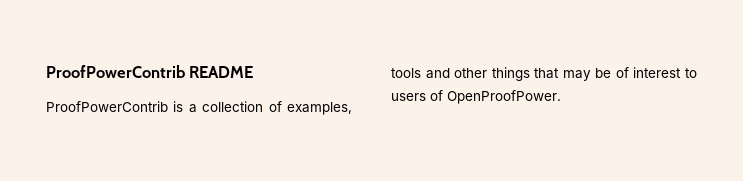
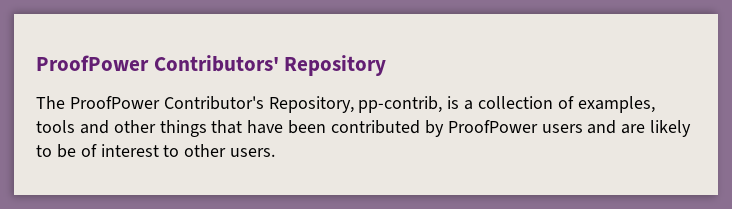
- ProofPowerContrib README
- ProofPowerContrib is a collection of examples, tools and other things that may be of interest to users of OpenProofPower.
+ ProofPower Contributors' Repository
+ The ProofPower Contributor's Repository, pp-contrib, is a collection of examples, tools and other things that have been contributed by ProofPower users and are likely to be of interest to other users.

